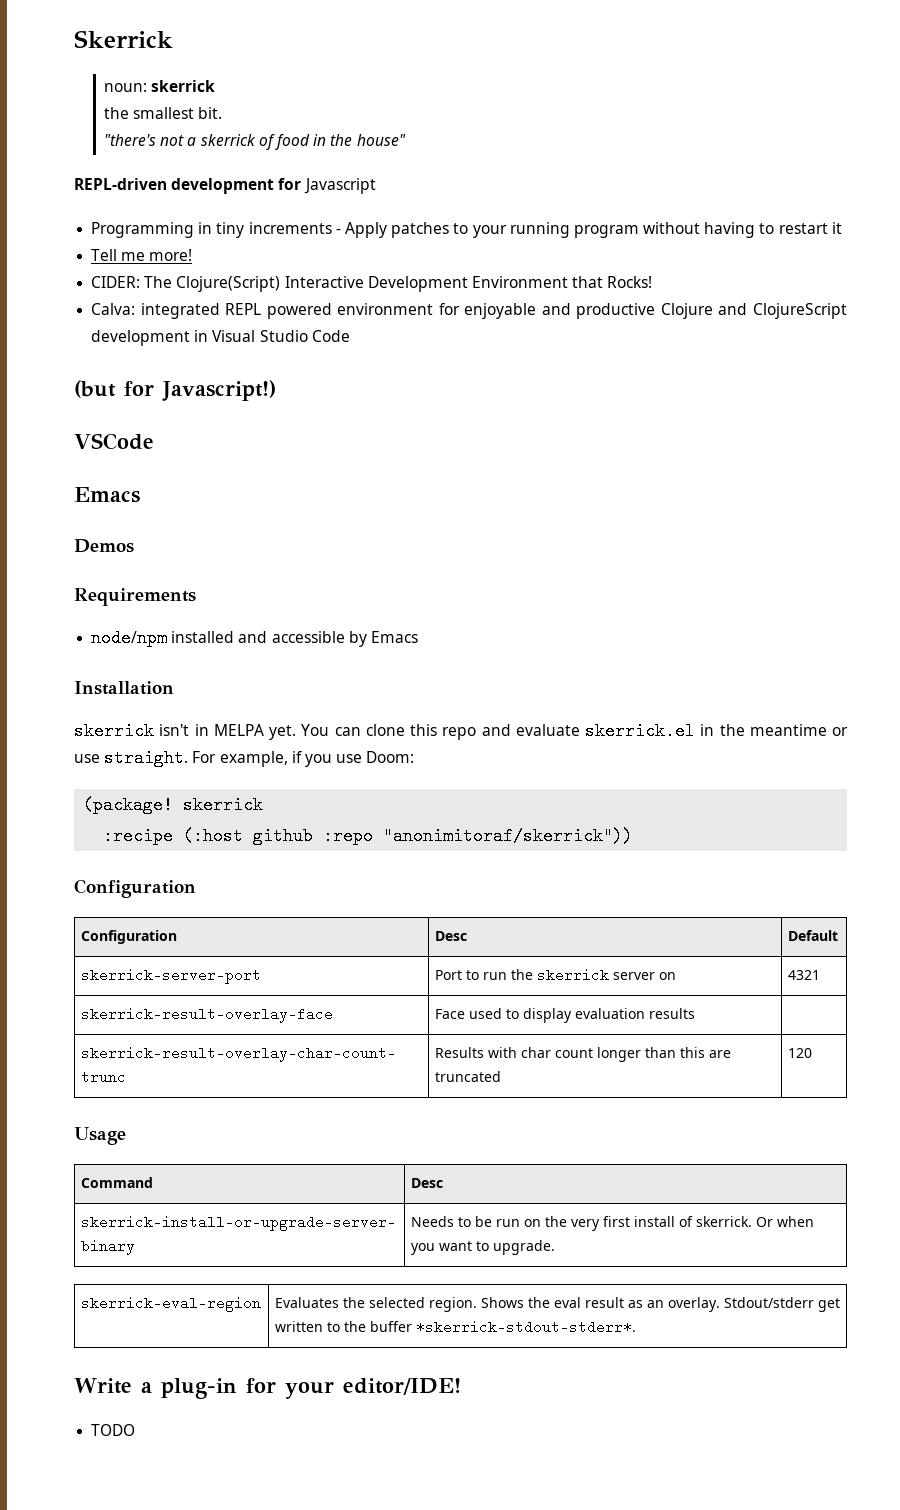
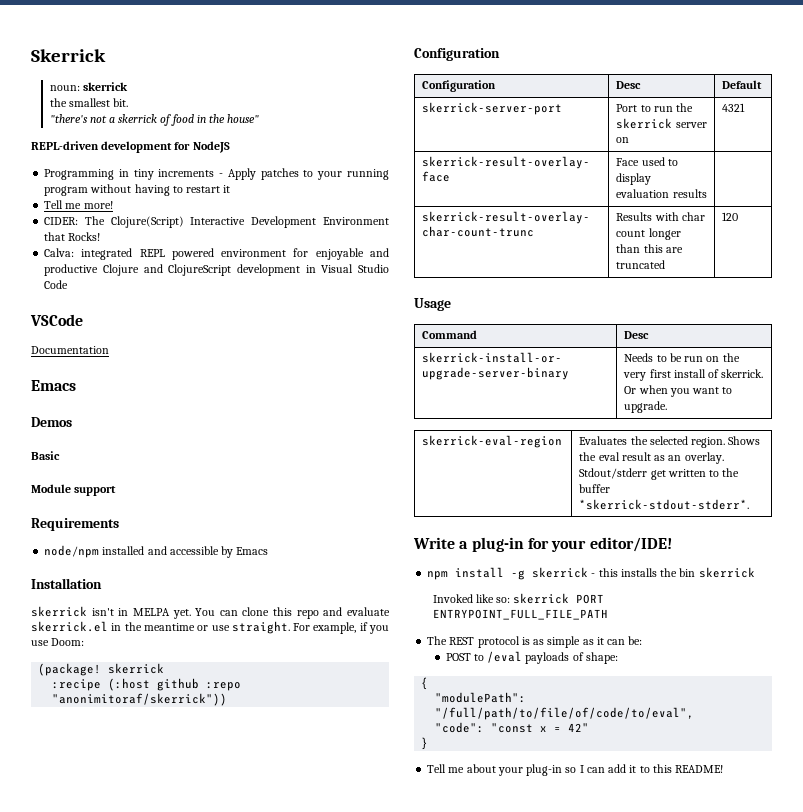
- REPL-driven development for Javascript
+ REPL-driven development for NodeJS
- (but for Javascript!)
  VSCode
+ Documentation
+ Basic
+ Module support
- TODO
+ npm install -g skerrick - this installs the bin skerrick
+ Invoked like so: skerrick PORT ENTRYPOINT_FULL_FILE_PATH
+ The REST protocol is as simple as it can be:
+ POST to /eval payloads of shape:
+ {
+ "modulePath": "/full/path/to/file/of/code/to/eval",
+ "code": "const x = 42"
+ }
+ Tell me about your plug-in so I can add it to this README!

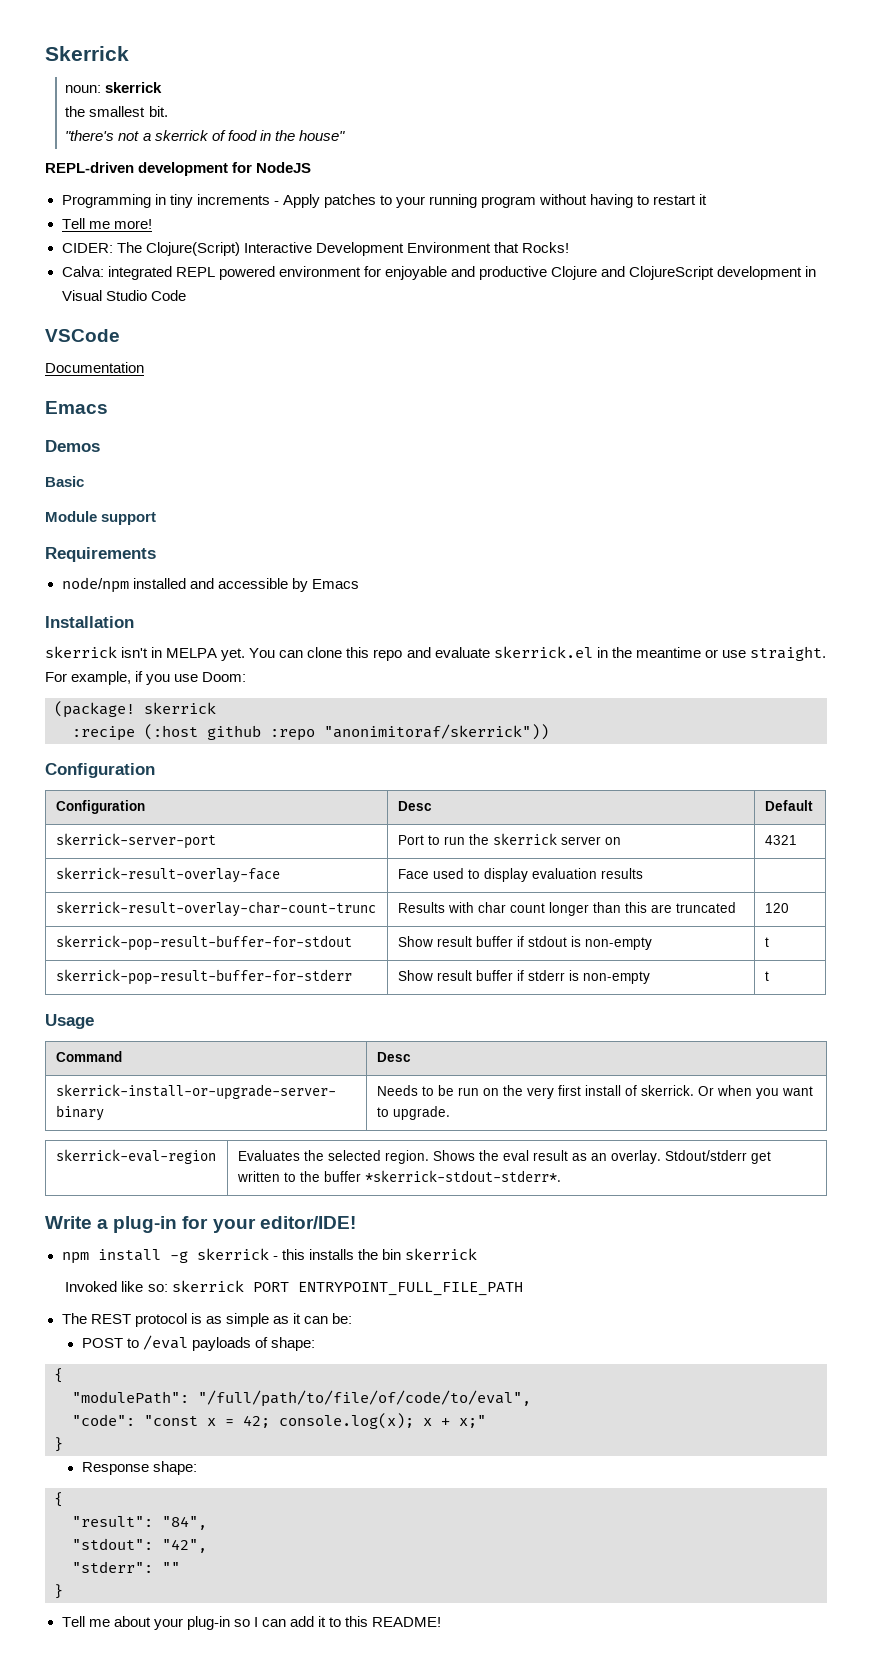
+ skerrick-pop-result-buffer-for-stdout | Show result buffer if stdout is non-empty | t
+ skerrick-pop-result-buffer-for-stderr | Show result buffer if stderr is non-empty | t
- "code": "const x = 42"
+ "code": "const x = 42; console.log(x); x + x;"
+ }
+ Response shape:
+ {
+ "result": "84",
+ "stdout": "42",
+ "stderr": ""

